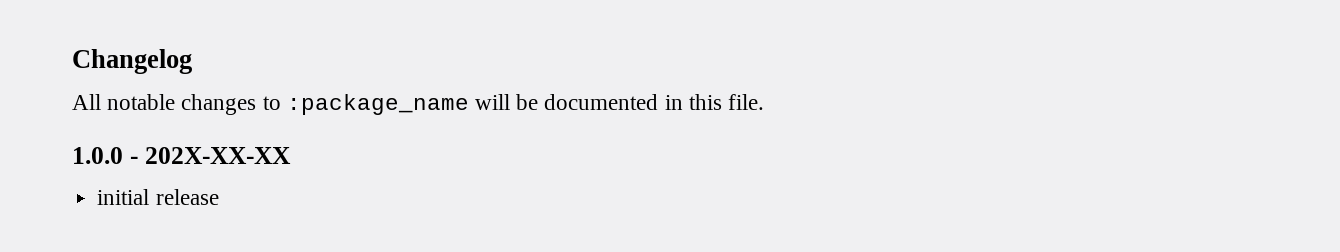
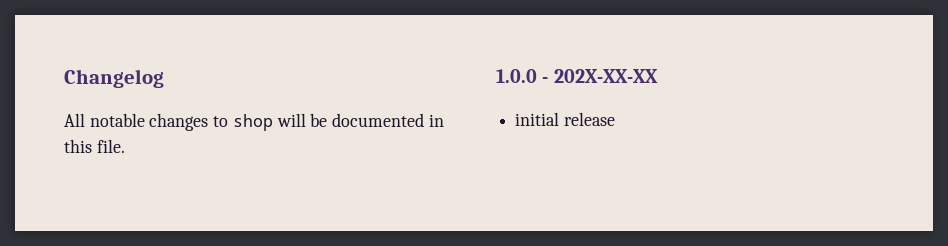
- All notable changes to :package_name will be documented in this file.
+ All notable changes to shop will be documented in this file.

